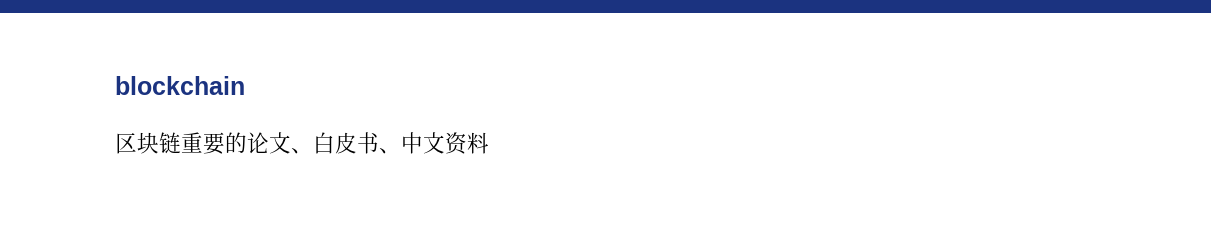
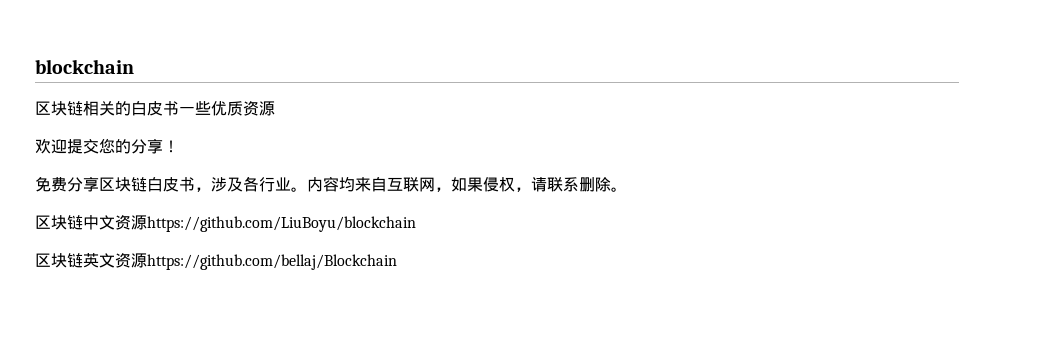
- 区块链重要的论文、白皮书、中文资料
+ 区块链相关的白皮书一些优质资源
+ 欢迎提交您的分享！
+ 免费分享区块链白皮书，涉及各行业。内容均来自互联网，如果侵权，请联系删除。
+ 区块链中文资源https://github.com/LiuBoyu/blockchain
+ 区块链英文资源https://github.com/bellaj/Blockchain

